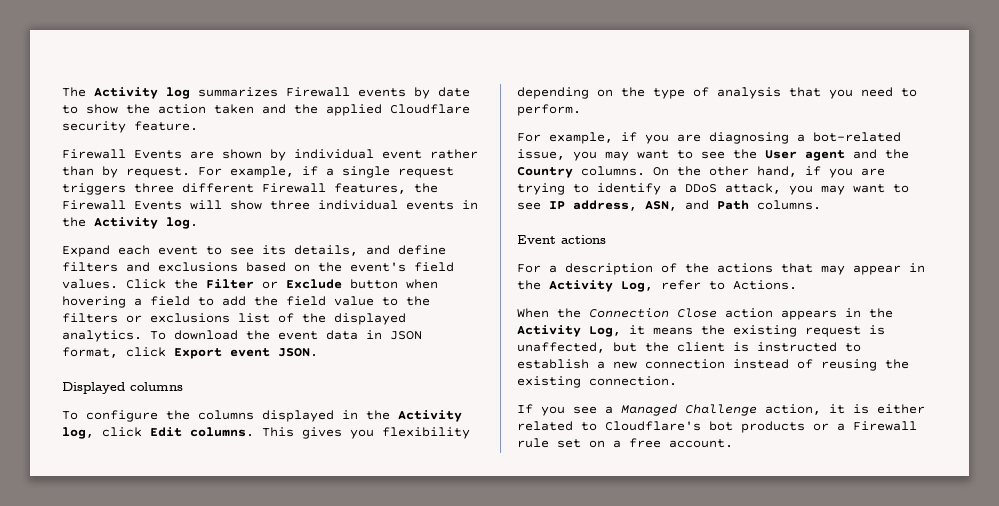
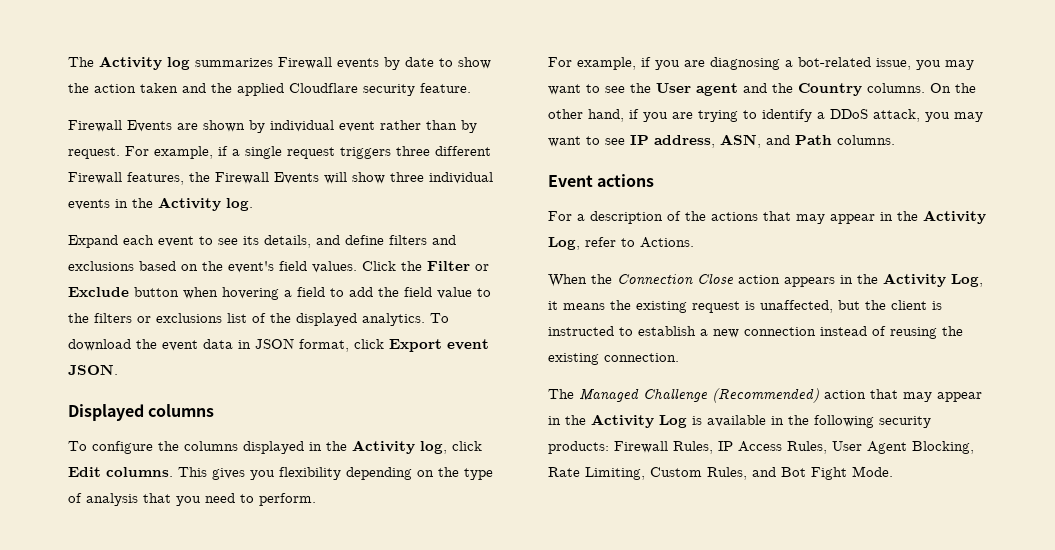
- If you see a Managed Challenge action, it is either related to Cloudflare's bot products or a Firewall rule set on a free account.
+ The Managed Challenge (Recommended) action that may appear in the Activity Log is available in the following security products: Firewall Rules, IP Access Rules, User Agent Blocking, Rate Limiting, Custom Rules, and Bot Fight Mode.

